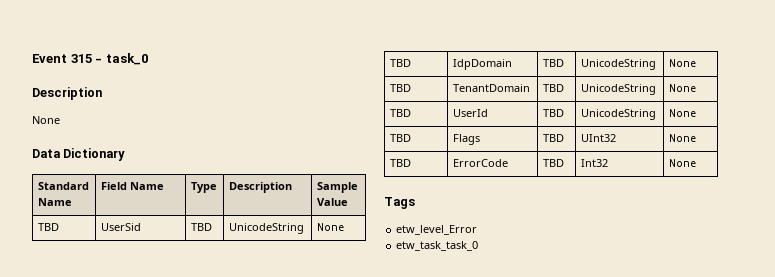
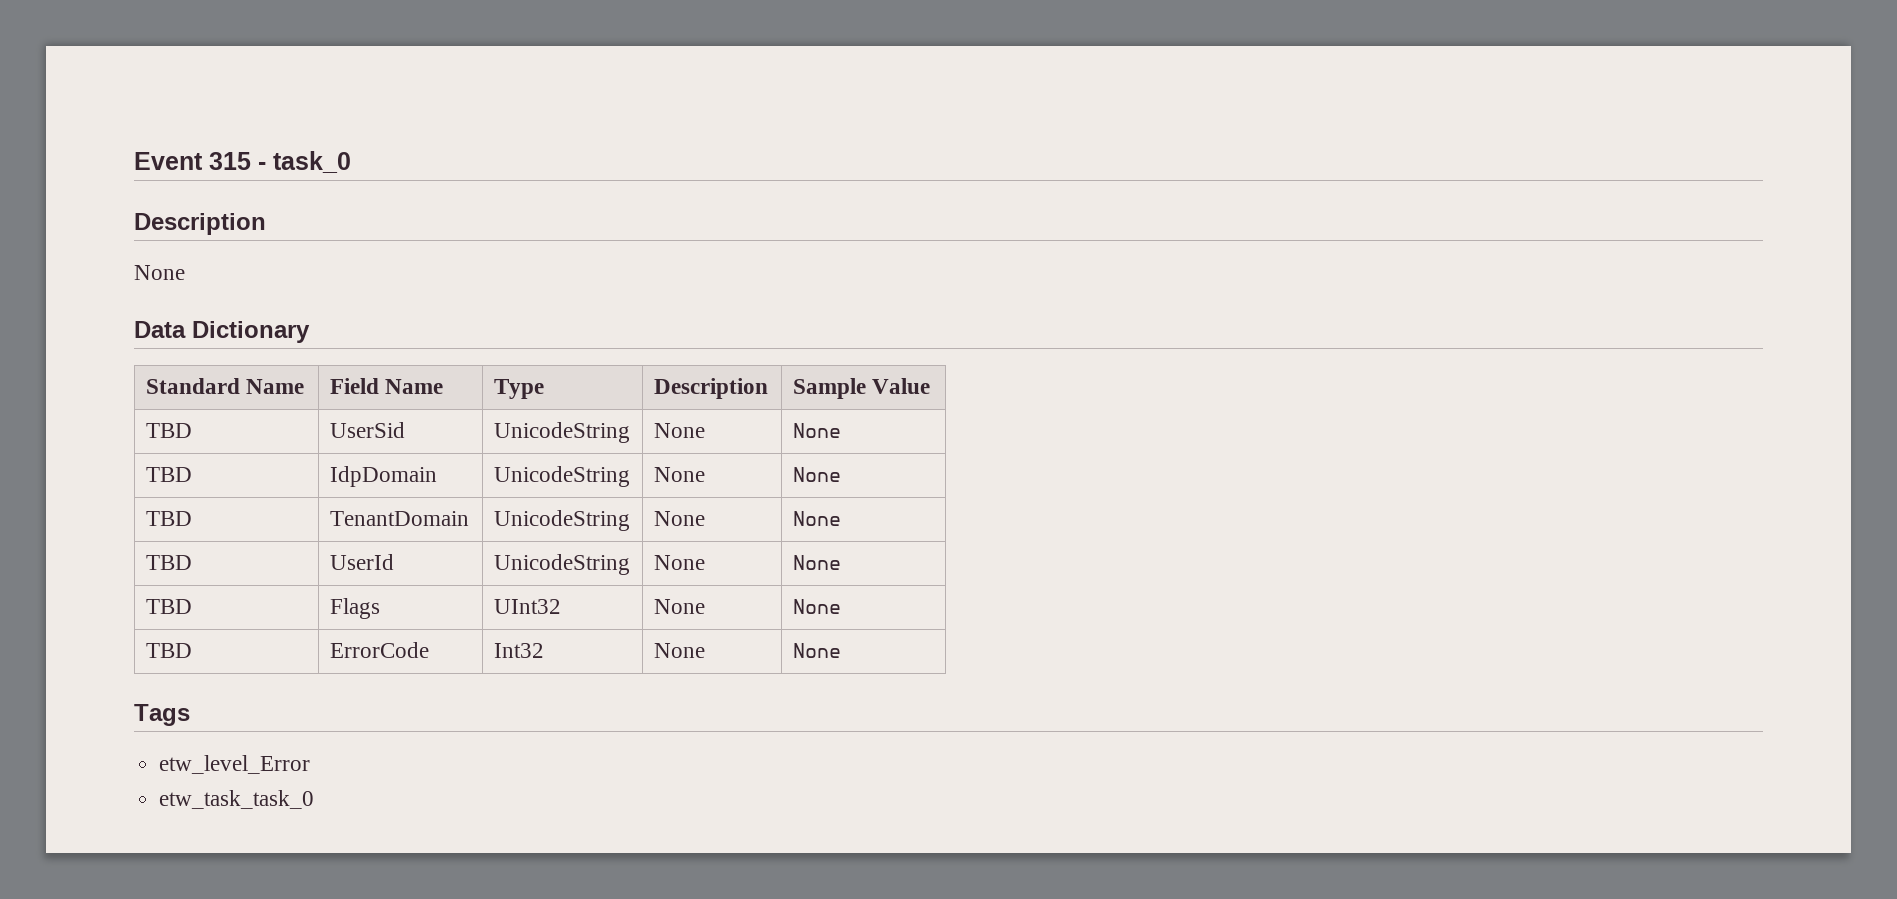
- TBD | UserSid | TBD | UnicodeString | None
+ TBD | UserSid | UnicodeString | None | None
- TBD | IdpDomain | TBD | UnicodeString | None
+ TBD | IdpDomain | UnicodeString | None | None
- TBD | TenantDomain | TBD | UnicodeString | None
+ TBD | TenantDomain | UnicodeString | None | None
- TBD | UserId | TBD | UnicodeString | None
+ TBD | UserId | UnicodeString | None | None
- TBD | Flags | TBD | UInt32 | None
+ TBD | Flags | UInt32 | None | None
- TBD | ErrorCode | TBD | Int32 | None
+ TBD | ErrorCode | Int32 | None | None

